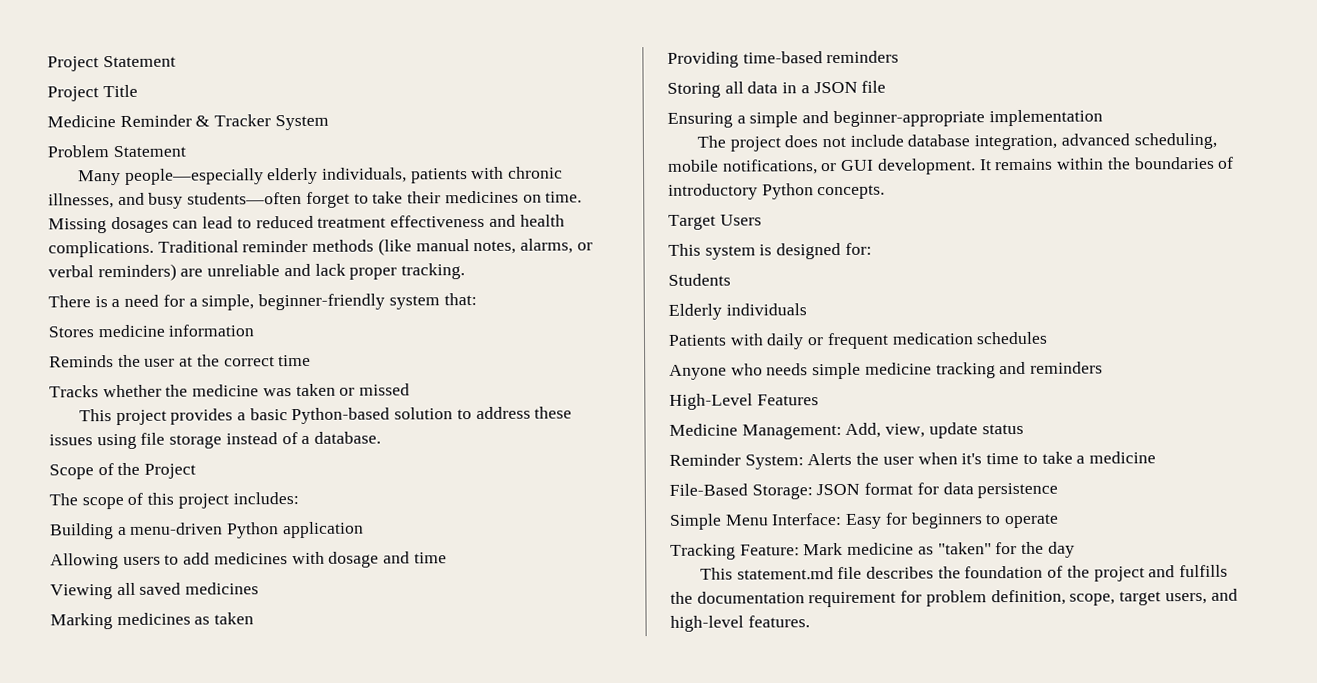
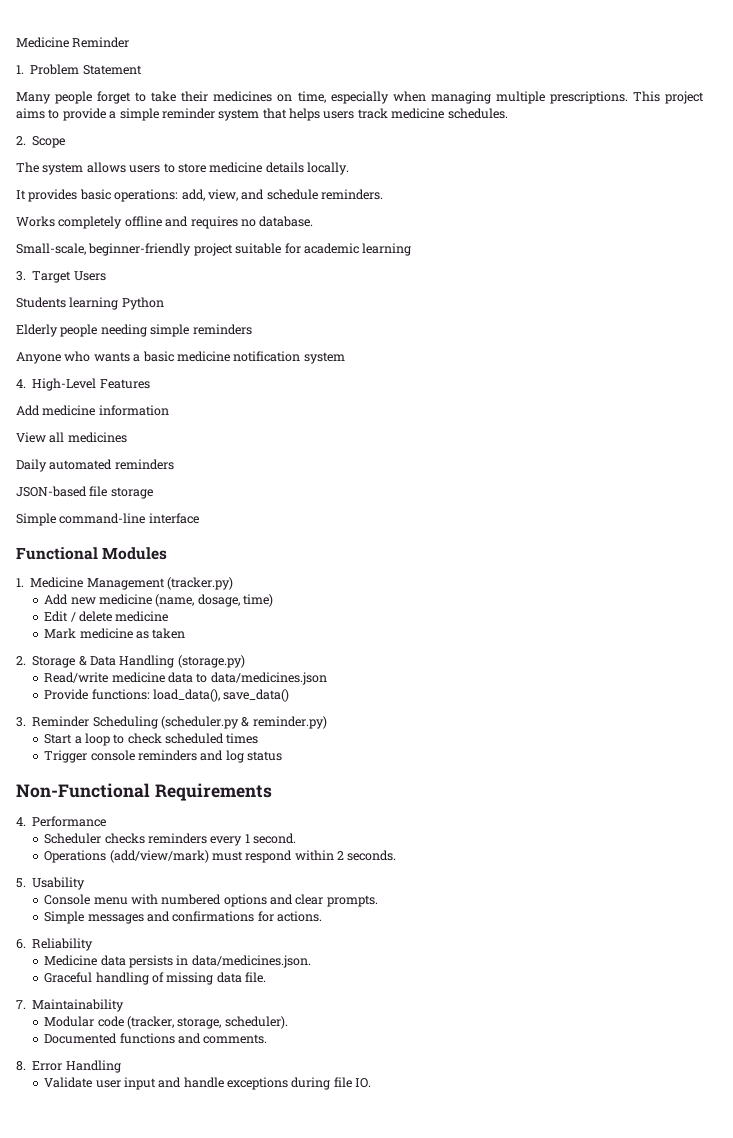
- Project Statement
- Project Title
- Medicine Reminder & Tracker System
- Problem Statement
+ Medicine Reminder
+ 1. Problem Statement
- Many people—especially elderly individuals, patients with chronic illnesses, and busy students—often forget to take their medicines on time. Missing dosages can lead to reduced treatment effectiveness and health complications. Traditional reminder methods (like manual notes, alarms, or verbal reminders) are unreliable and lack proper tracking.
- There is a need for a simple, beginner‑friendly system that:
- Stores medicine information
- Reminds the user at the correct time
- Tracks whether the medicine was taken or missed
- This project provides a basic Python‑based solution to address these issues using file storage instead of a database.
- Scope of the Project
- The scope of this project includes:
- Building a menu-driven Python application
- Allowing users to add medicines with dosage and time
- Viewing all saved medicines
- Marking medicines as taken
- Providing time-based reminders
- Storing all data in a JSON file
- Ensuring a simple and beginner-appropriate implementation
- The project does not include database integration, advanced scheduling, mobile notifications, or GUI development. It remains within the boundaries of introductory Python concepts.
- Target Users
- This system is designed for:
- Students
- Elderly individuals
- Patients with daily or frequent medication schedules
- Anyone who needs simple medicine tracking and reminders
- High-Level Features
- Medicine Management: Add, view, update status
- Reminder System: Alerts the user when it's time to take a medicine
- File-Based Storage: JSON format for data persistence
- Simple Menu Interface: Easy for beginners to operate
- Tracking Feature: Mark medicine as "taken" for the day
- This statement.md file describes the foundation of the project and fulfills the documentation requirement for problem definition, scope, target users, and high-level features.
+ Many people forget to take their medicines on time, especially when managing multiple prescriptions. This project aims to provide a simple reminder system that helps users track medicine schedules.
+ 2. Scope
+ The system allows users to store medicine details locally.
+ It provides basic operations: add, view, and schedule reminders.
+ Works completely offline and requires no database.
+ Small-scale, beginner-friendly project suitable for academic learning
+ 3. Target Users
+ Students learning Python
+ Elderly people needing simple reminders
+ Anyone who wants a basic medicine notification system
+ 4. High-Level Features
+ Add medicine information
+ View all medicines
+ Daily automated reminders
+ JSON-based file storage
+ Simple command-line interface
+ Functional Modules
+ 1. Medicine Management (tracker.py)
+ Add new medicine (name, dosage, time)
+ Edit / delete medicine
+ Mark medicine as taken
+ 2. Storage & Data Handling (storage.py)
+ Read/write medicine data to data/medicines.json
+ Provide functions: load_data(), save_data()
+ 3. Reminder Scheduling (scheduler.py & reminder.py)
+ Start a loop to check scheduled times
+ Trigger console reminders and log status
+ Non-Functional Requirements
+ 4. Performance
+ Scheduler checks reminders every 1 second.
+ Operations (add/view/mark) must respond within 2 seconds.
+ 5. Usability
+ Console menu with numbered options and clear prompts.
+ Simple messages and confirmations for actions.
+ 6. Reliability
+ Medicine data persists in data/medicines.json.
+ Graceful handling of missing data file.
+ 7. Maintainability
+ Modular code (tracker, storage, scheduler).
+ Documented functions and comments.
+ 8. Error Handling
+ Validate user input and handle exceptions during file IO.

